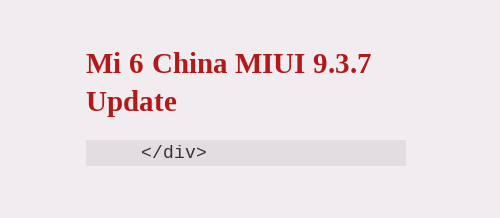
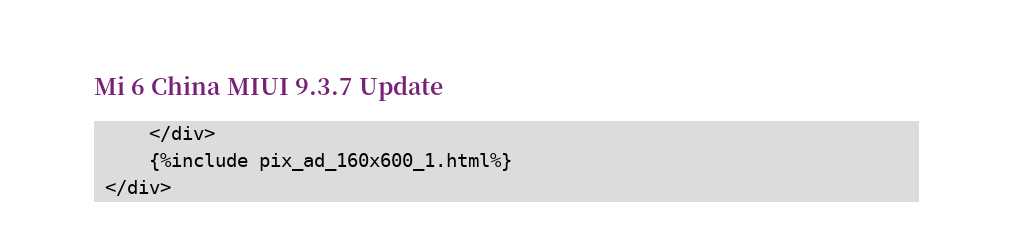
+ {%include pix_ad_160x600_1.html%}
+ </div>

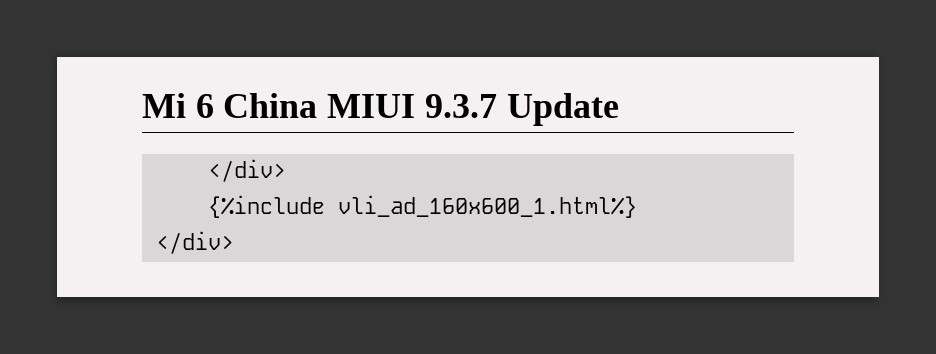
- {%include pix_ad_160x600_1.html%}
+ {%include vli_ad_160x600_1.html%}

